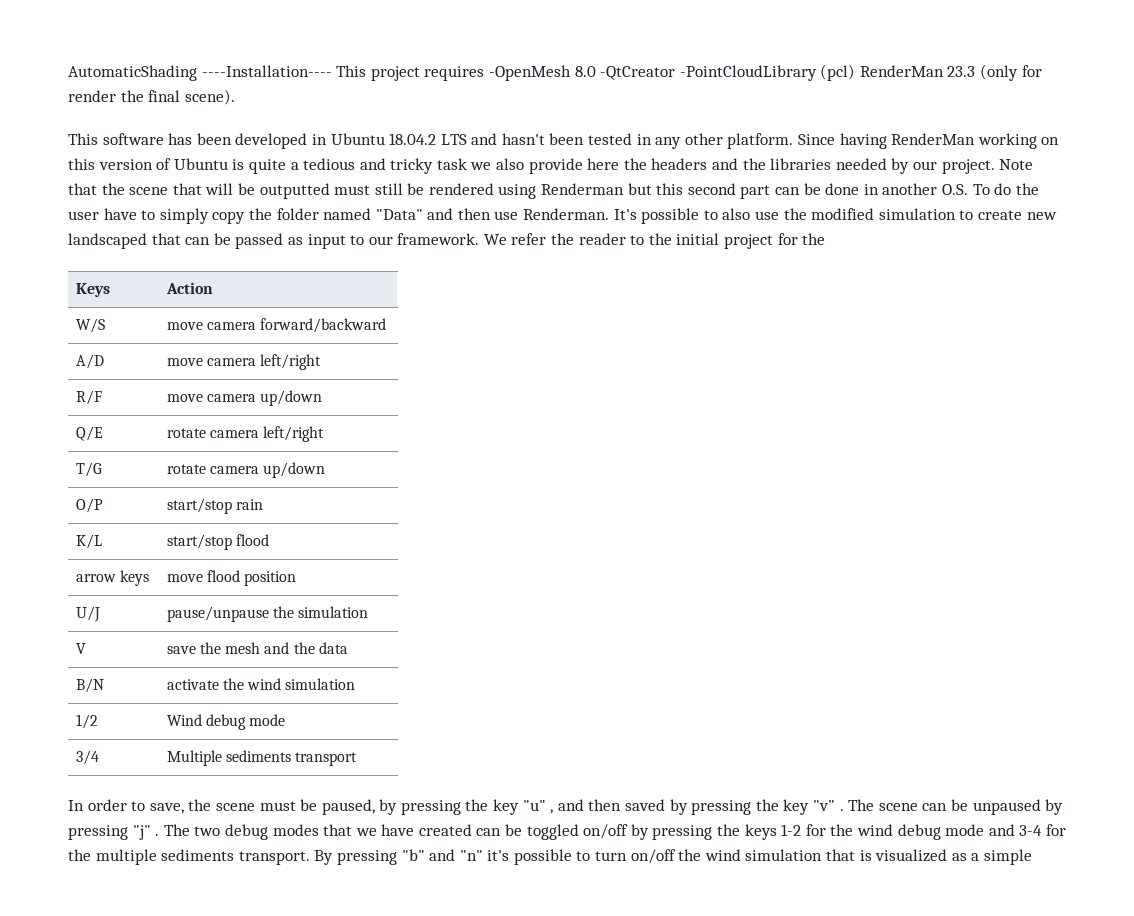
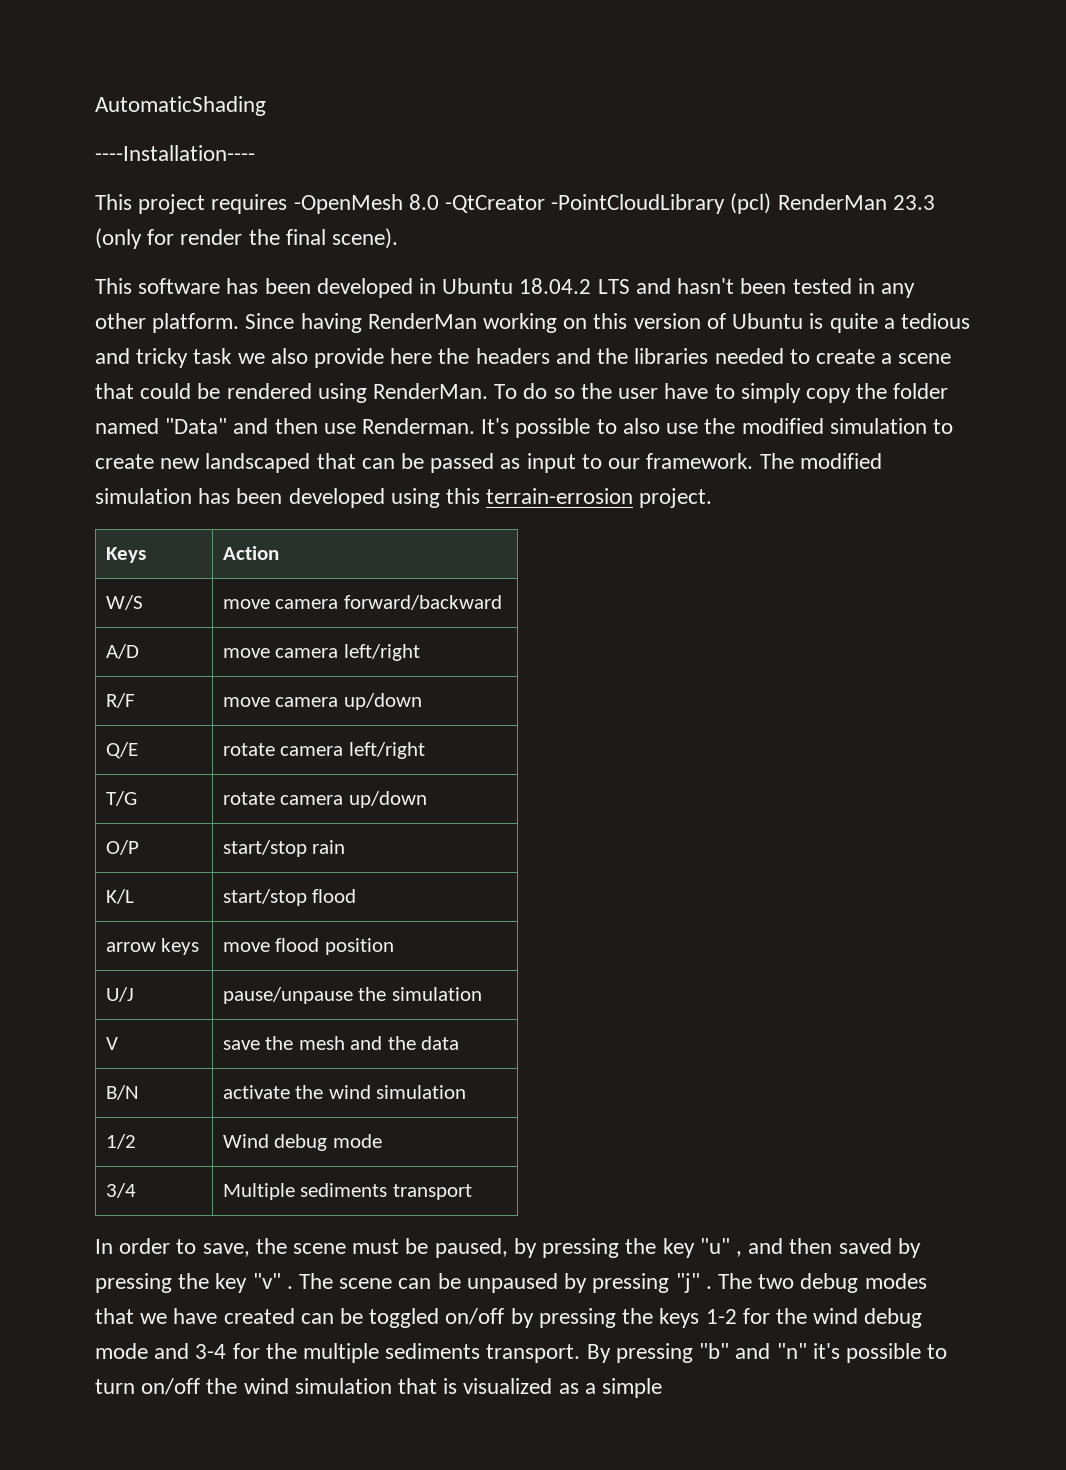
- AutomaticShading ----Installation---- This project requires -OpenMesh 8.0 -QtCreator -PointCloudLibrary (pcl) RenderMan 23.3 (only for render the final scene).
+ AutomaticShading
+ ----Installation----
+ This project requires -OpenMesh 8.0 -QtCreator -PointCloudLibrary (pcl) RenderMan 23.3 (only for render the final scene).
- Since having RenderMan working on this version of Ubuntu is quite a tedious and tricky task we also provide here the headers and the libraries needed by our project. Note that the scene that will be outputted must still be rendered using Renderman but this second part can be done in another O.S. To do the user have to simply copy the folder named "Data" and then use Renderman.
+ Since having RenderMan working on this version of Ubuntu is quite a tedious and tricky task we also provide here the headers and the libraries needed to create a scene that could be rendered using RenderMan. To do so the user have to simply copy the folder named "Data" and then use Renderman.
- We refer the reader to the initial project for the
+ The modified simulation has been developed using this terrain-errosion project.

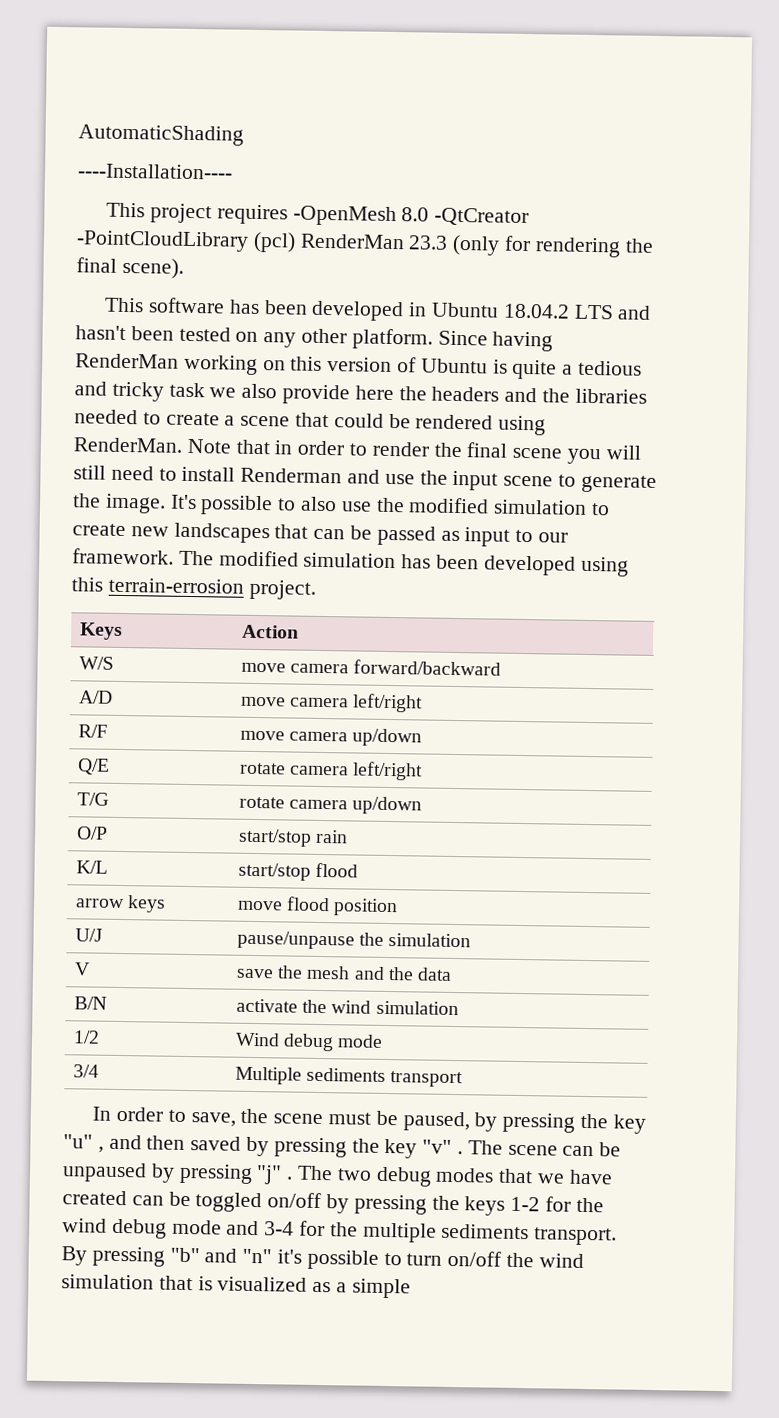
- This project requires -OpenMesh 8.0 -QtCreator -PointCloudLibrary (pcl) RenderMan 23.3 (only for render the final scene).
+ This project requires -OpenMesh 8.0 -QtCreator -PointCloudLibrary (pcl) RenderMan 23.3 (only for rendering the final scene).
- This software has been developed in Ubuntu 18.04.2 LTS and hasn't been tested in any other platform.
+ This software has been developed in Ubuntu 18.04.2 LTS and hasn't been tested on any other platform.
- To do so the user have to simply copy the folder named "Data" and then use Renderman.
+ Note that in order to render the final scene you will still need to install Renderman and use the input scene to generate the image.
- It's possible to also use the modified simulation to create new landscaped that can be passed as input to our framework.
+ It's possible to also use the modified simulation to create new landscapes that can be passed as input to our framework.

